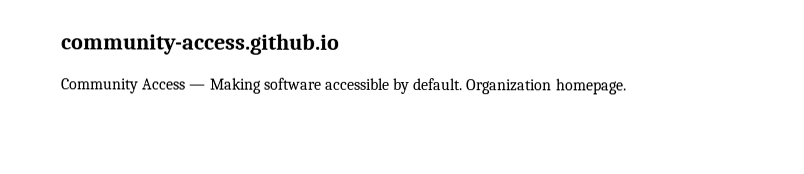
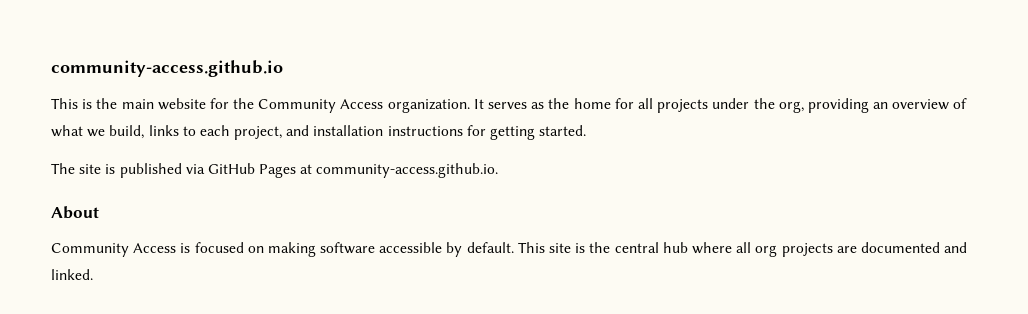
- Community Access — Making software accessible by default. Organization homepage.
+ This is the main website for the Community Access organization. It serves as the home for all projects under the org, providing an overview of what we build, links to each project, and installation instructions for getting started.
+ The site is published via GitHub Pages at community-access.github.io.
+ About
+ Community Access is focused on making software accessible by default. This site is the central hub where all org projects are documented and linked.

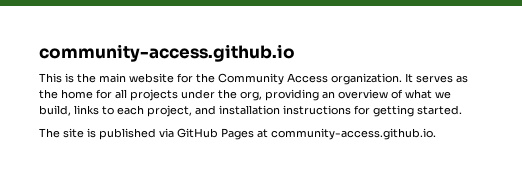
- About
- Community Access is focused on making software accessible by default. This site is the central hub where all org projects are documented and linked.

